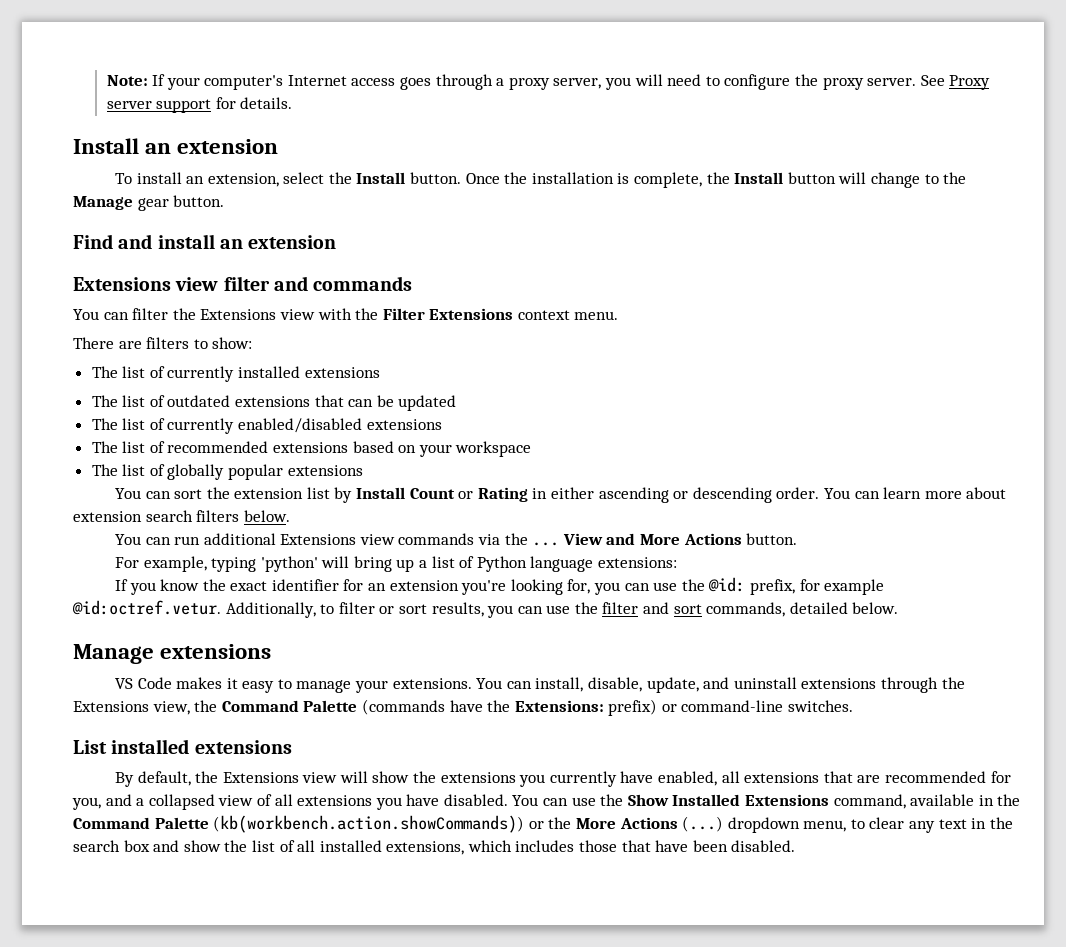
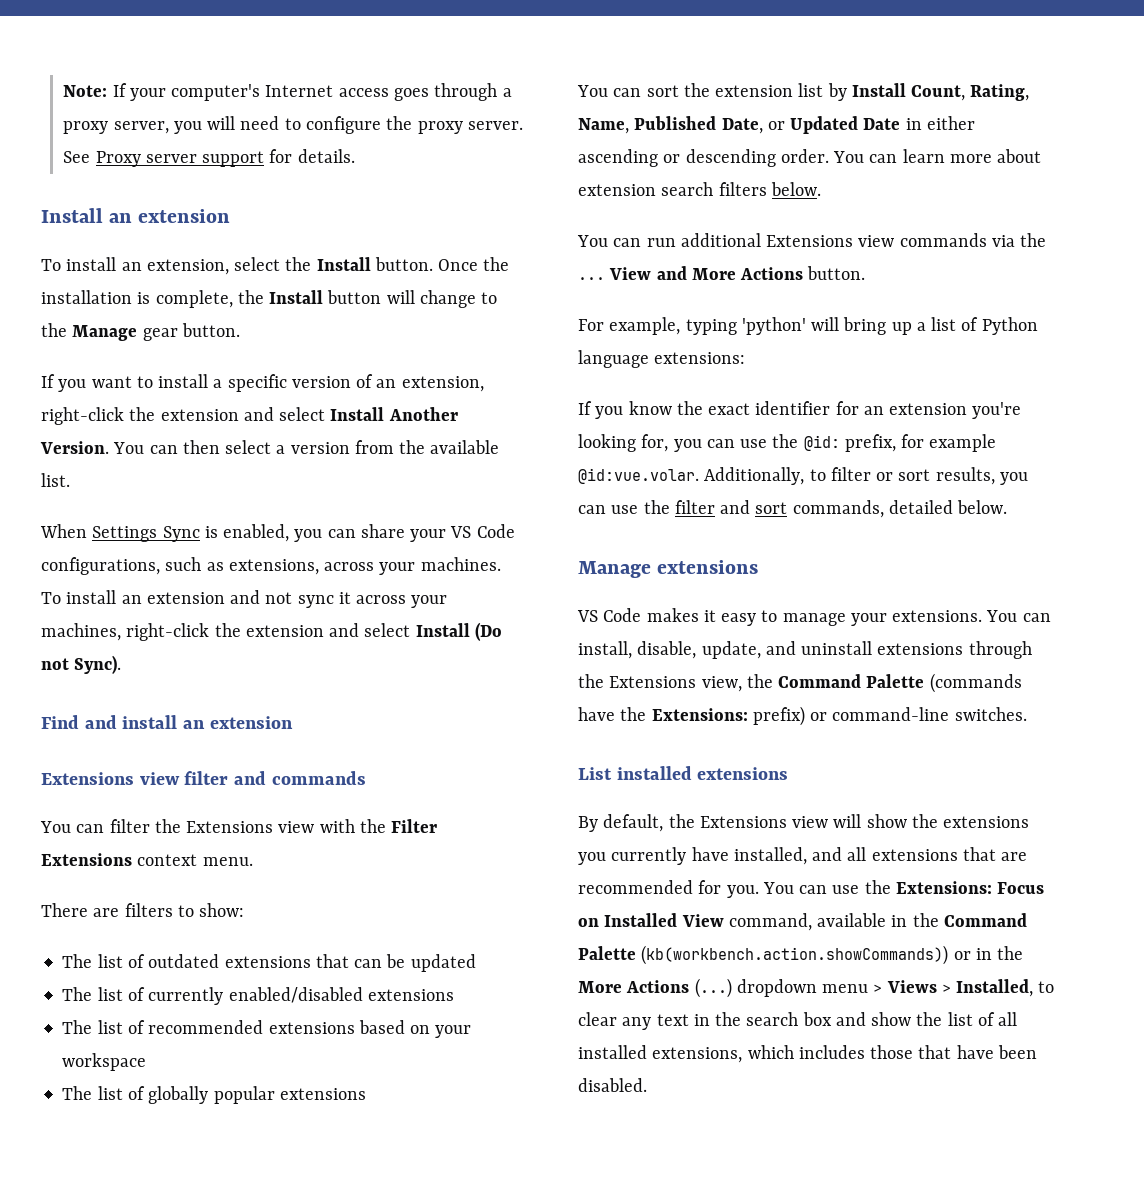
+ If you want to install a specific version of an extension, right-click the extension and select Install Another Version. You can then select a version from the available list.
+ When Settings Sync is enabled, you can share your VS Code configurations, such as extensions, across your machines. To install an extension and not sync it across your machines, right-click the extension and select Install (Do not Sync).
- The list of currently installed extensions
- You can sort the extension list by Install Count or Rating in either ascending or descending order.
+ You can sort the extension list by Install Count, Rating, Name, Published Date, or Updated Date in either ascending or descending order.
- If you know the exact identifier for an extension you're looking for, you can use the @id: prefix, for example @id:octref.vetur. Additionally, to filter or sort results, you can use the filter and sort commands, detailed below.
+ If you know the exact identifier for an extension you're looking for, you can use the @id: prefix, for example @id:vue.volar. Additionally, to filter or sort results, you can use the filter and sort commands, detailed below.
- By default, the Extensions view will show the extensions you currently have enabled, all extensions that are recommended for you, and a collapsed view of all extensions you have disabled. You can use the Show Installed Extensions command, available in the Command Palette (kb(workbench.action.showCommands)) or the More Actions (...) dropdown menu, to clear any text in the search box and show the list of all installed extensions, which includes those that have been disabled.
+ By default, the Extensions view will show the extensions you currently have installed, and all extensions that are recommended for you. You can use the Extensions: Focus on Installed View command, available in the Command Palette (kb(workbench.action.showCommands)) or in the More Actions (...) dropdown menu > Views > Installed, to clear any text in the search box and show the list of all installed extensions, which includes those that have been disabled.

